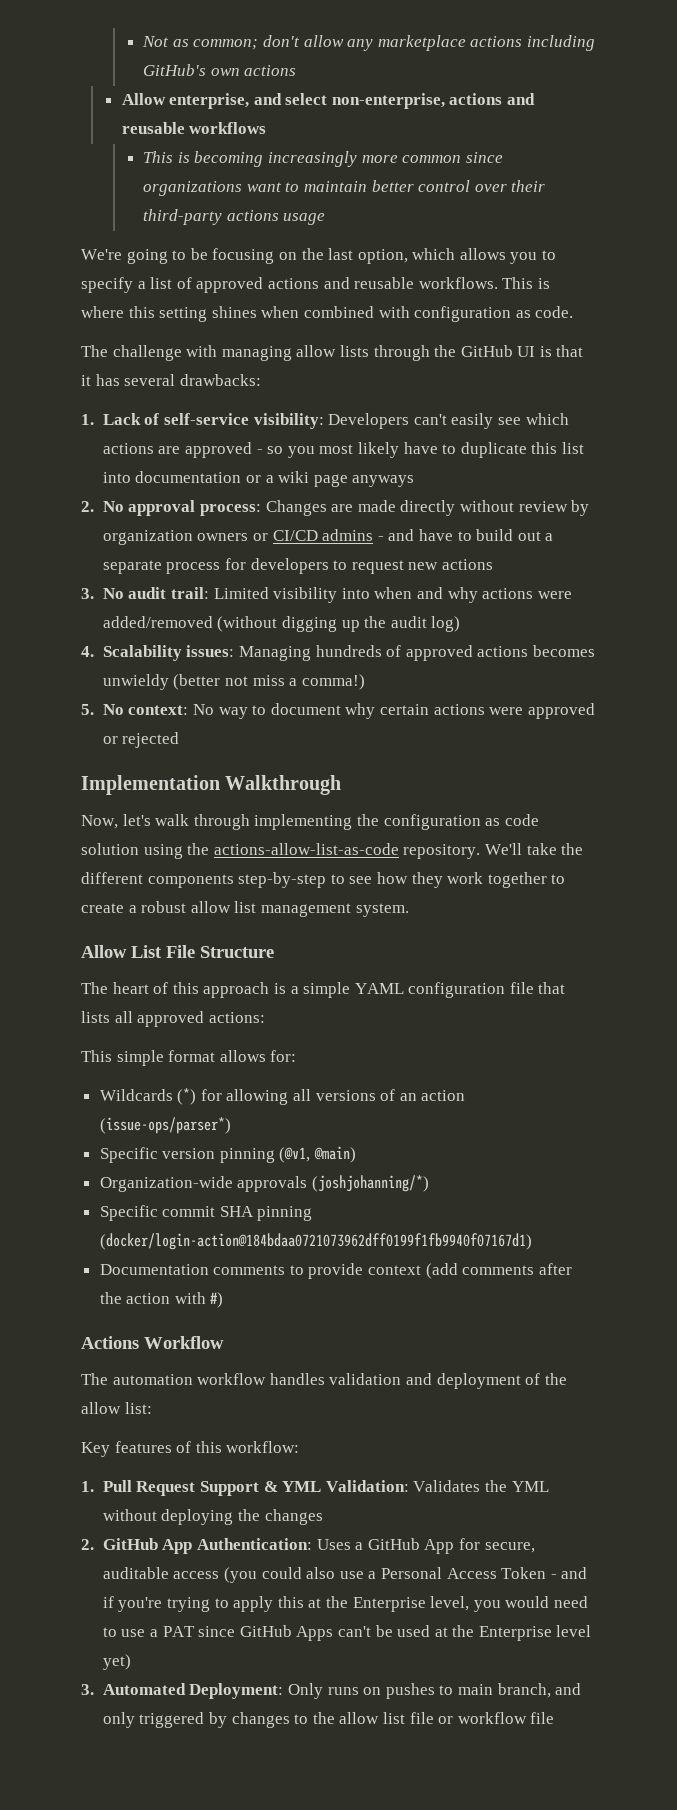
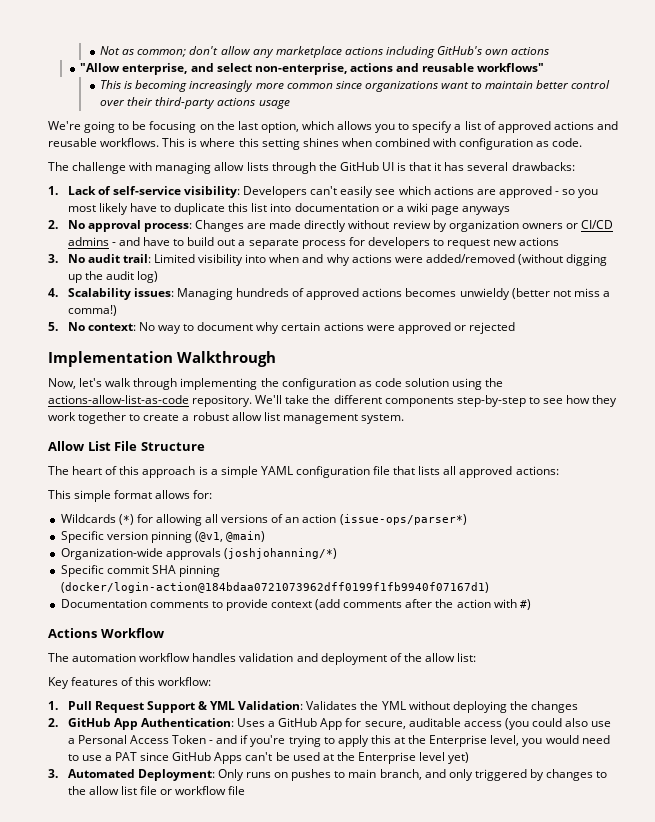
- Allow enterprise, and select non-enterprise, actions and reusable workflows
+ "Allow enterprise, and select non-enterprise, actions and reusable workflows"

